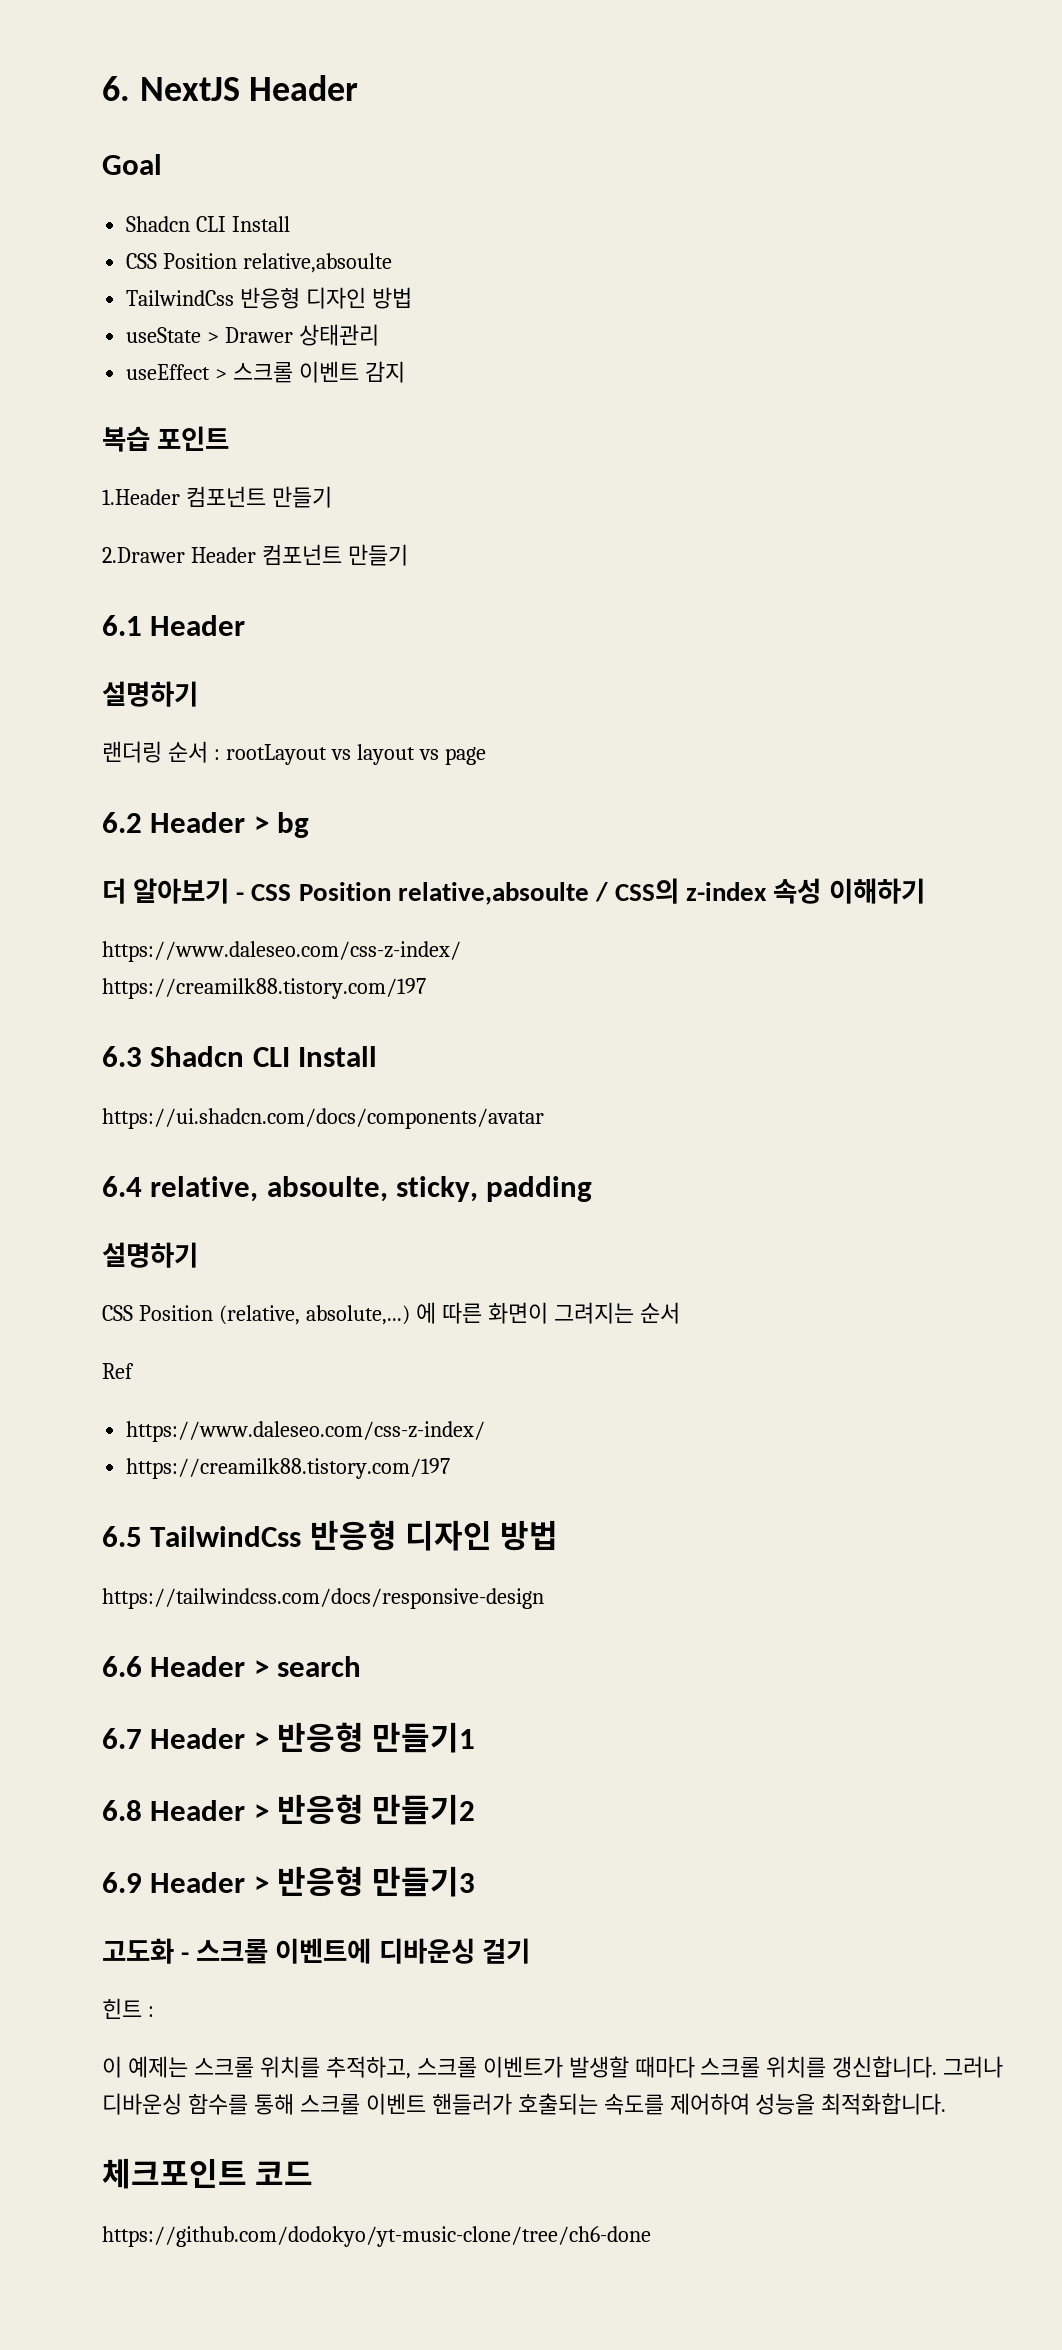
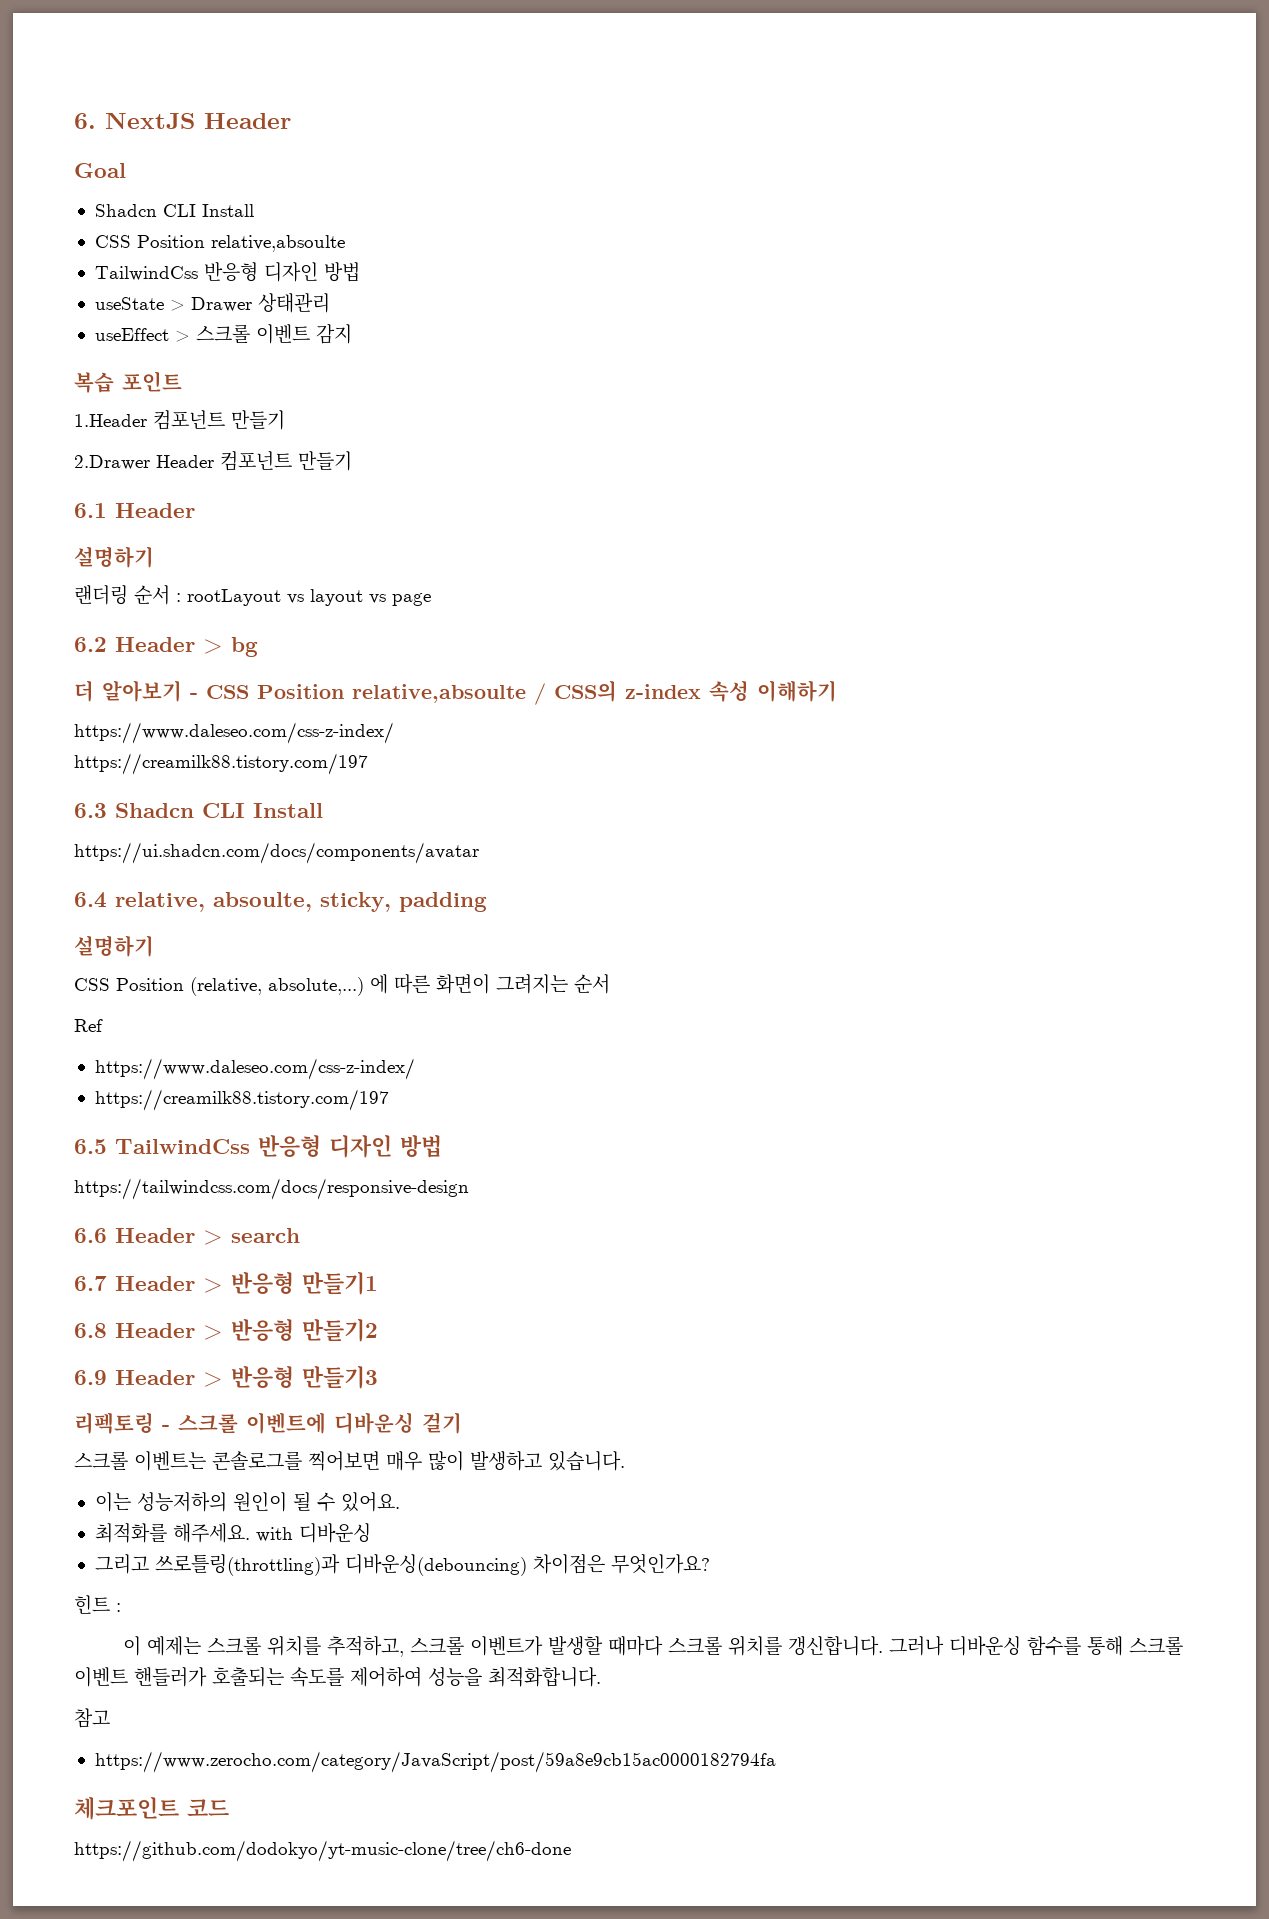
- 고도화 - 스크롤 이벤트에 디바운싱 걸기
+ 리펙토링 - 스크롤 이벤트에 디바운싱 걸기
+ 스크롤 이벤트는 콘솔로그를 찍어보면 매우 많이 발생하고 있습니다.
+ 이는 성능저하의 원인이 될 수 있어요.
+ 최적화를 해주세요. with 디바운싱
+ 그리고 쓰로틀링(throttling)과 디바운싱(debouncing) 차이점은 무엇인가요?
+ 참고
+ https://www.zerocho.com/category/JavaScript/post/59a8e9cb15ac0000182794fa

